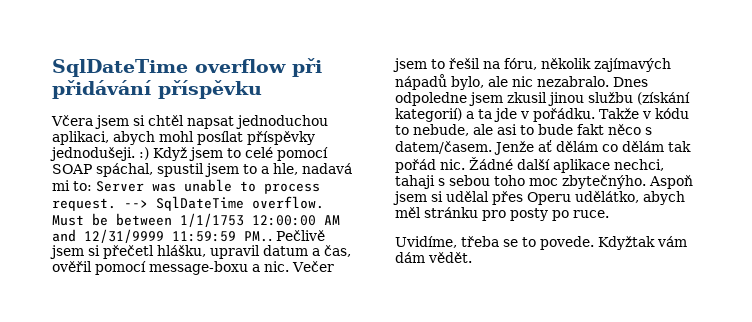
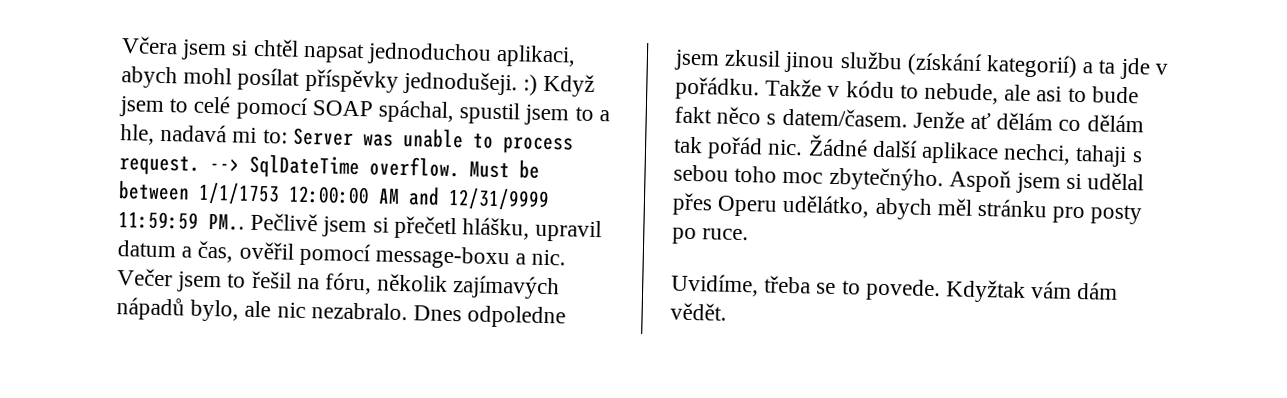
- SqlDateTime overflow při přidávání příspěvku

